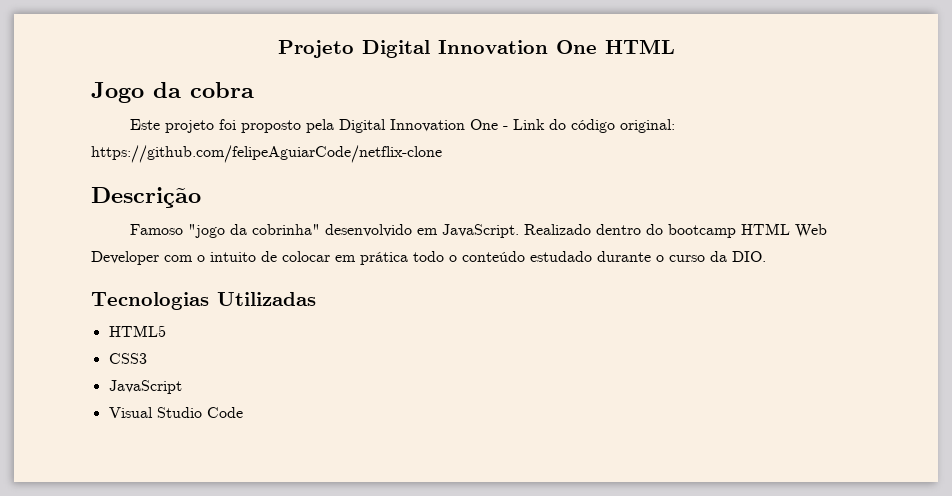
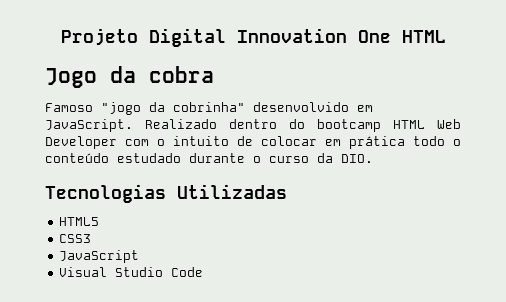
- Este projeto foi proposto pela Digital Innovation One - Link do código original: https://github.com/felipeAguiarCode/netflix-clone
- Descrição

